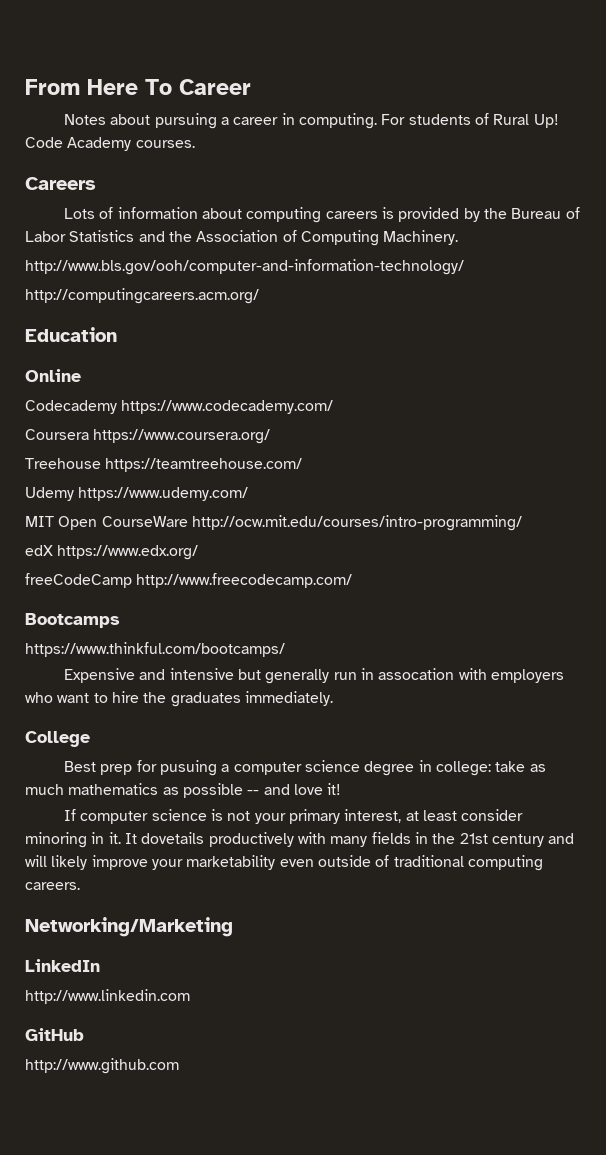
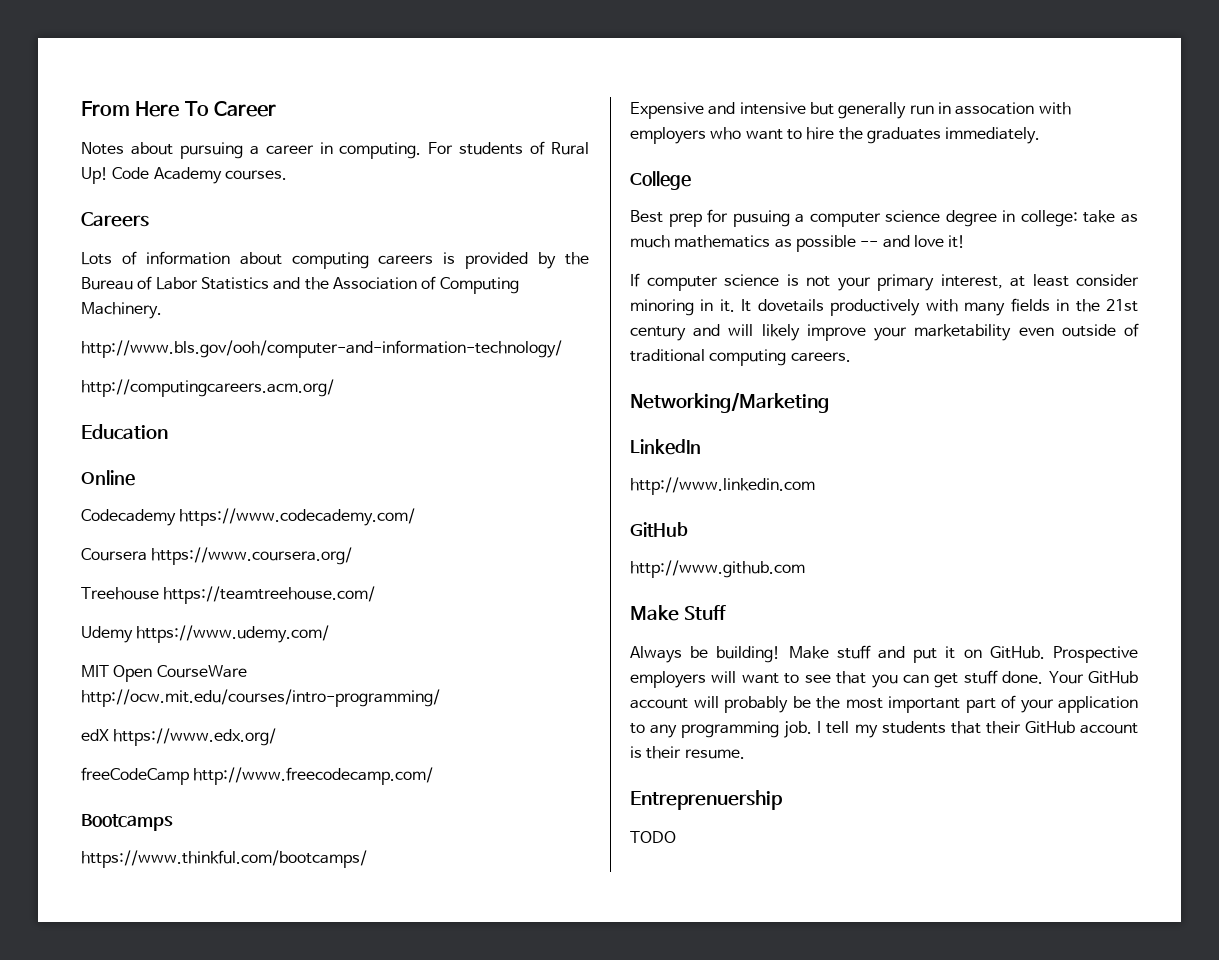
+ Make Stuff
+ Always be building! Make stuff and put it on GitHub. Prospective employers will want to see that you can get stuff done. Your GitHub account will probably be the most important part of your application to any programming job. I tell my students that their GitHub account is their resume.
+ Entreprenuership
+ TODO

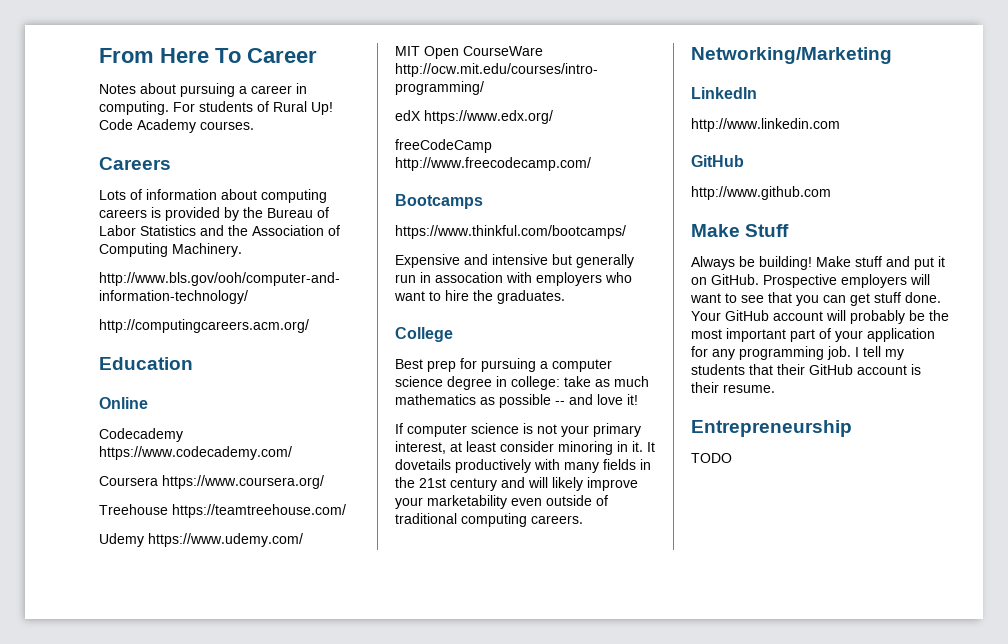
- Expensive and intensive but generally run in assocation with employers who want to hire the graduates immediately.
+ Expensive and intensive but generally run in assocation with employers who want to hire the graduates.
- Best prep for pusuing a computer science degree in college: take as much mathematics as possible -- and love it!
+ Best prep for pursuing a computer science degree in college: take as much mathematics as possible -- and love it!
- Your GitHub account will probably be the most important part of your application to any programming job.
+ Your GitHub account will probably be the most important part of your application for any programming job.
- Entreprenuership
+ Entrepreneurship

